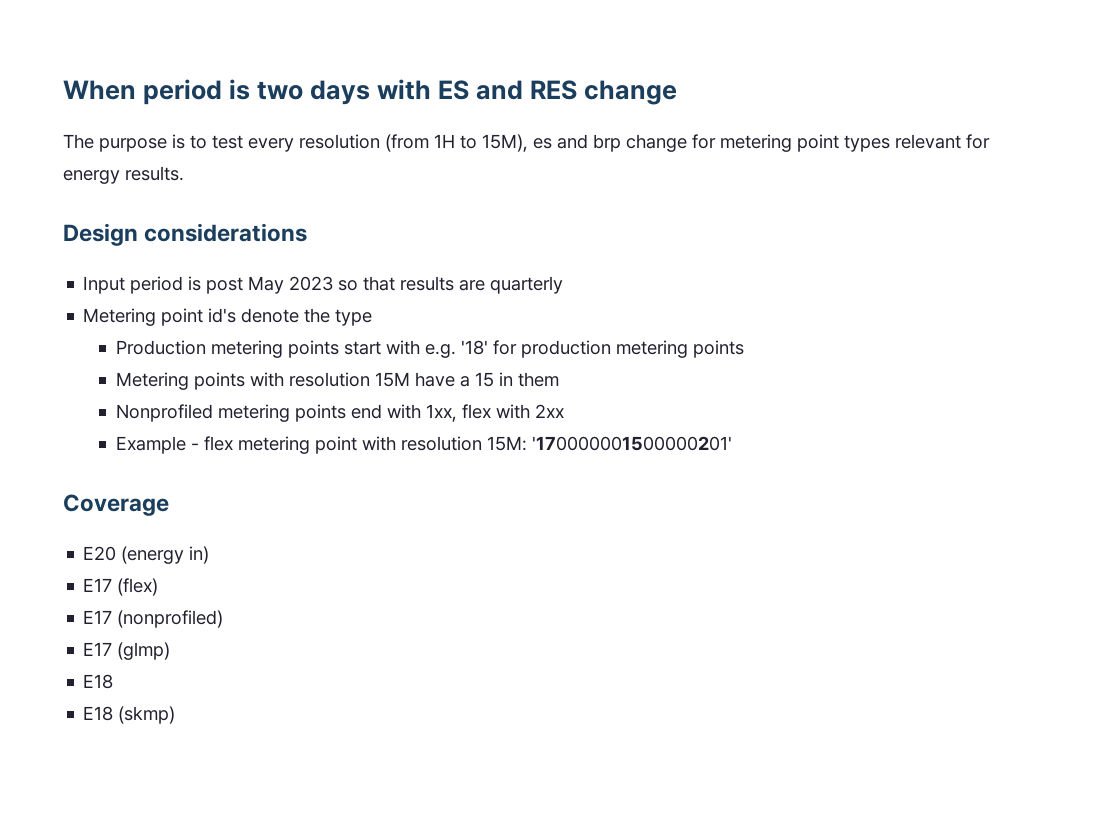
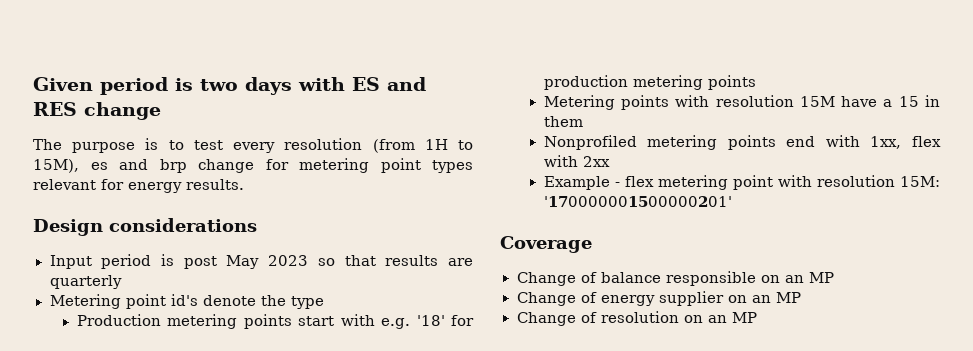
- When period is two days with ES and RES change
+ Given period is two days with ES and RES change
- E20 (energy in)
- E17 (flex)
- E17 (nonprofiled)
- E17 (glmp)
- E18
- E18 (skmp)
+ Change of balance responsible on an MP
+ Change of energy supplier on an MP
+ Change of resolution on an MP

